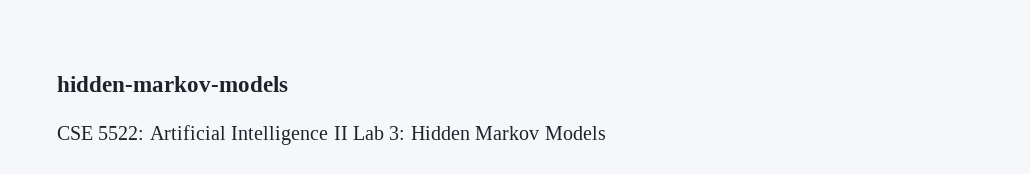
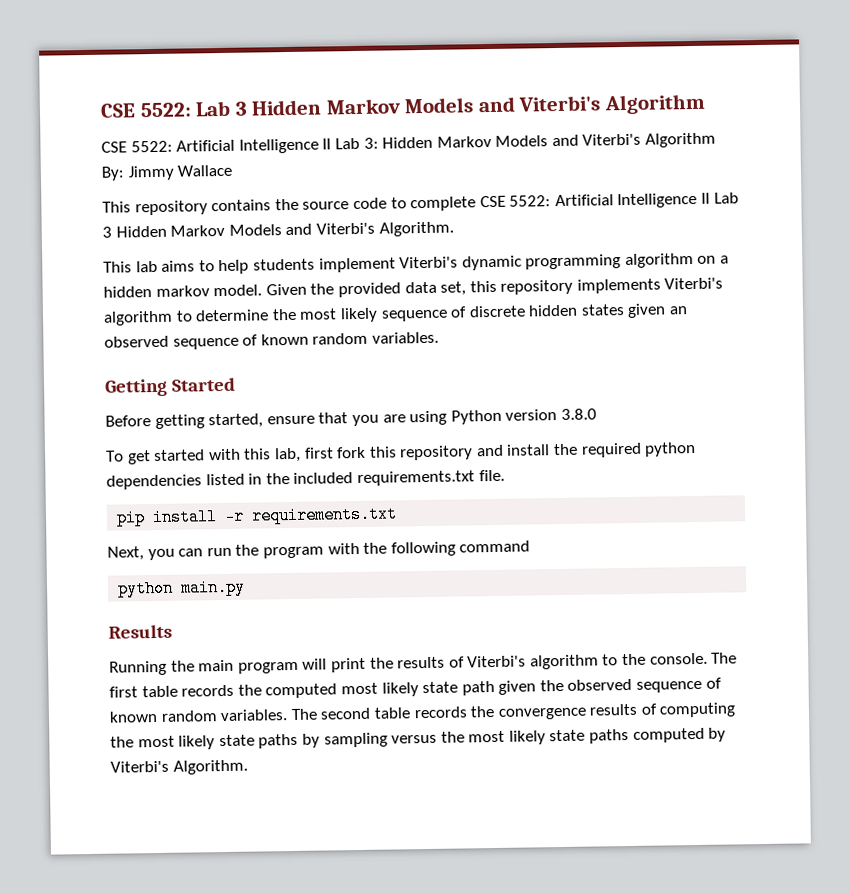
- hidden-markov-models
+ CSE 5522: Lab 3 Hidden Markov Models and Viterbi's Algorithm
- CSE 5522: Artificial Intelligence II Lab 3: Hidden Markov Models
+ CSE 5522: Artificial Intelligence II Lab 3: Hidden Markov Models and Viterbi's Algorithm By: Jimmy Wallace
+ This repository contains the source code to complete CSE 5522: Artificial Intelligence II Lab 3 Hidden Markov Models and Viterbi's Algorithm.
+ This lab aims to help students implement Viterbi's dynamic programming algorithm on a hidden markov model. Given the provided data set, this repository implements Viterbi's algorithm to determine the most likely sequence of discrete hidden states given an observed sequence of known random variables.
+ Getting Started
+ Before getting started, ensure that you are using Python version 3.8.0
+ To get started with this lab, first fork this repository and install the required python dependencies listed in the included requirements.txt file.
+ pip install -r requirements.txt
+ Next, you can run the program with the following command
+ python main.py
+ Results
+ Running the main program will print the results of Viterbi's algorithm to the console. The first table records the computed most likely state path given the observed sequence of known random variables. The second table records the convergence results of computing the most likely state paths by sampling versus the most likely state paths computed by Viterbi's Algorithm.

